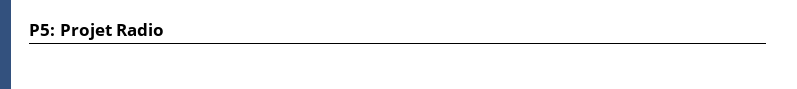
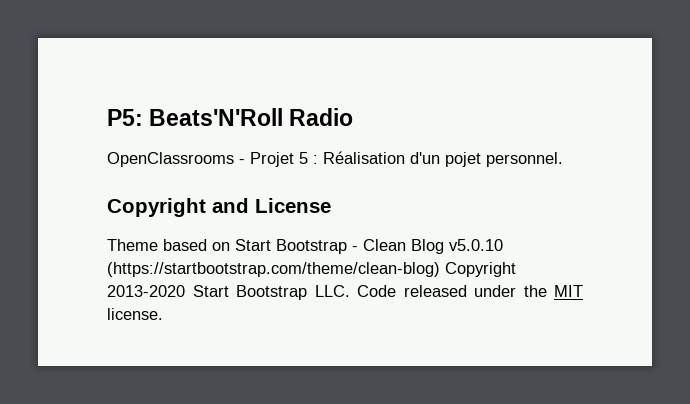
- P5: Projet Radio
+ P5: Beats'N'Roll Radio
+ OpenClassrooms - Projet 5 : Réalisation d'un pojet personnel.
+ Copyright and License
+ Theme based on Start Bootstrap - Clean Blog v5.0.10 (https://startbootstrap.com/theme/clean-blog) Copyright 2013-2020 Start Bootstrap LLC. Code released under the MIT license.

